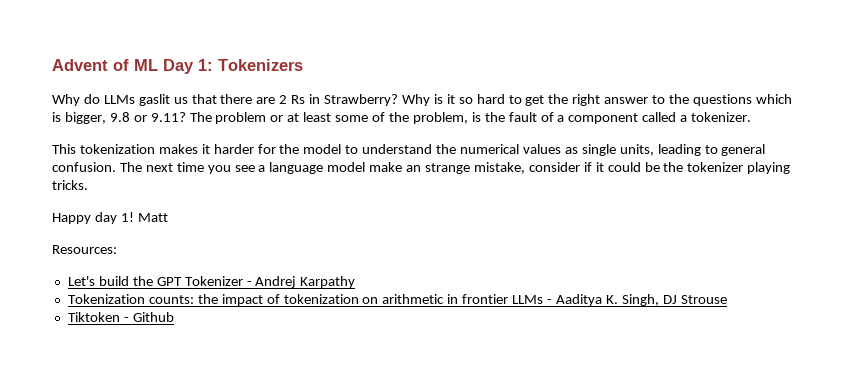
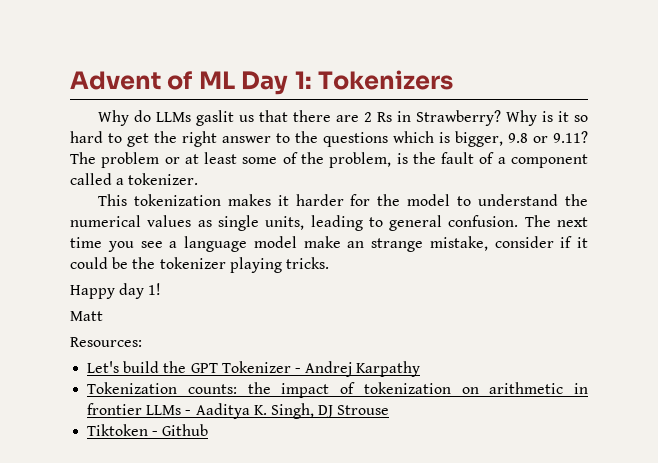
- Happy day 1! Matt
+ Happy day 1!
+ Matt

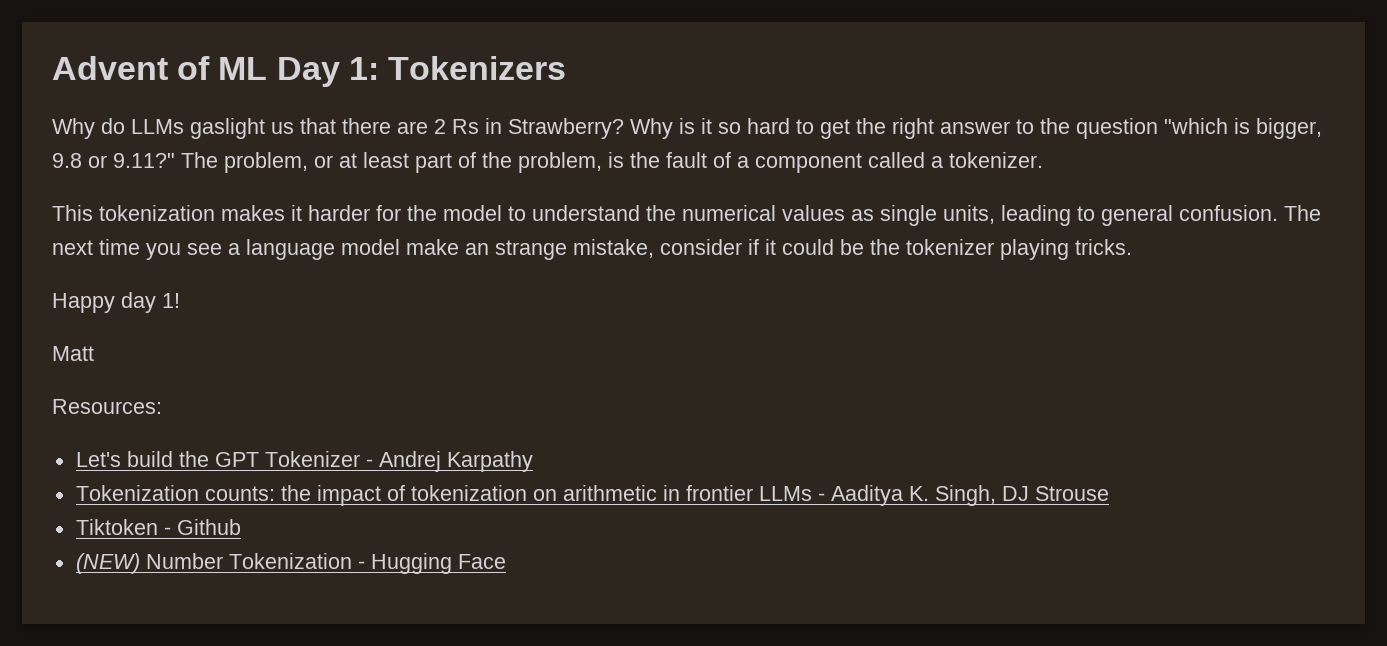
- Why do LLMs gaslit us that there are 2 Rs in Strawberry?
+ Why do LLMs gaslight us that there are 2 Rs in Strawberry?
- Why is it so hard to get the right answer to the questions which is bigger, 9.8 or 9.11? The problem or at least some of the problem, is the fault of a component called a tokenizer.
+ Why is it so hard to get the right answer to the question "which is bigger, 9.8 or 9.11?" The problem, or at least part of the problem, is the fault of a component called a tokenizer.
+ (NEW) Number Tokenization - Hugging Face

